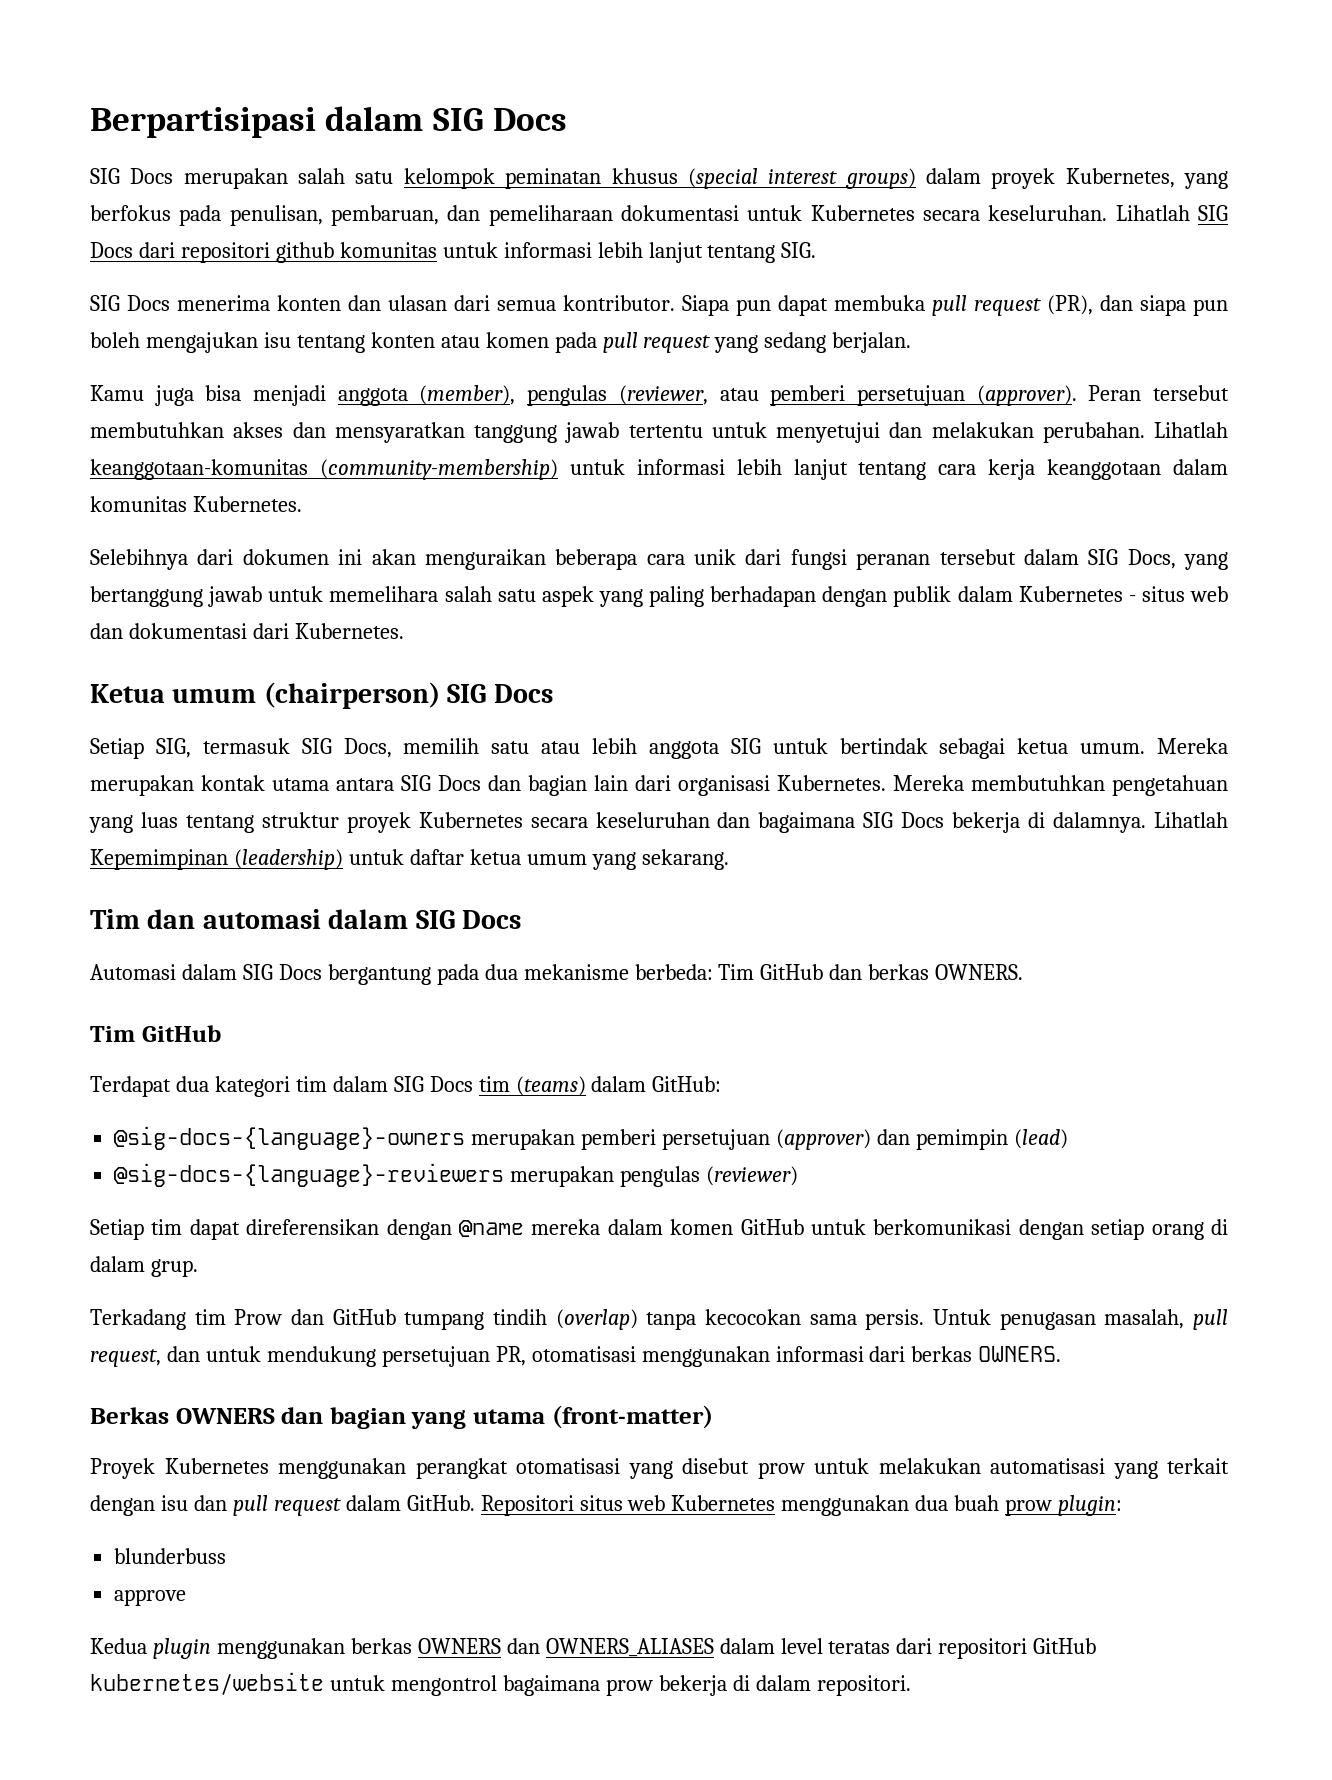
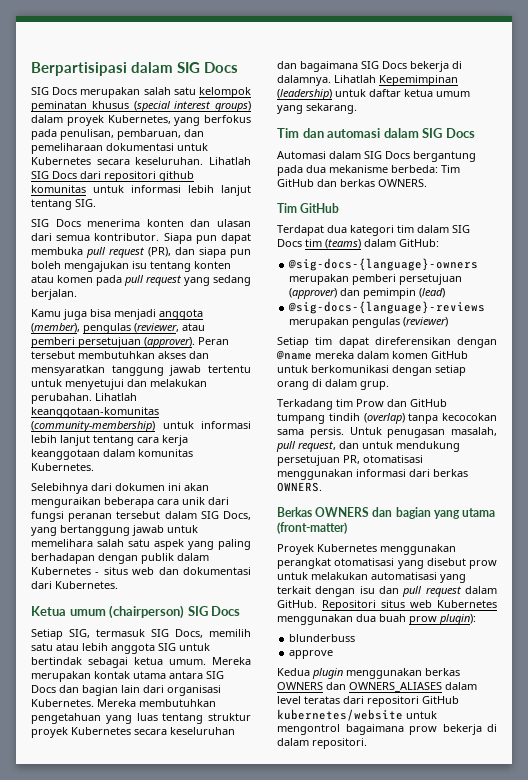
- @sig-docs-{language}-reviewers merupakan pengulas (reviewer)
+ @sig-docs-{language}-reviews merupakan pengulas (reviewer)
- Repositori situs web Kubernetes menggunakan dua buah prow plugin:
+ Repositori situs web Kubernetes menggunakan dua buah prow plugin):

